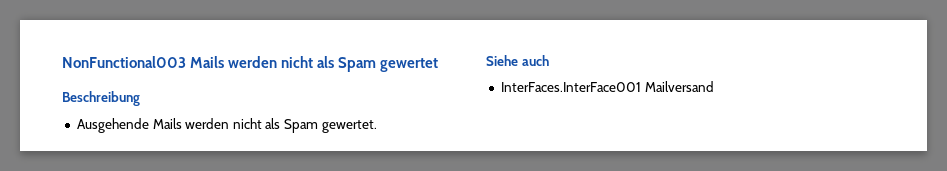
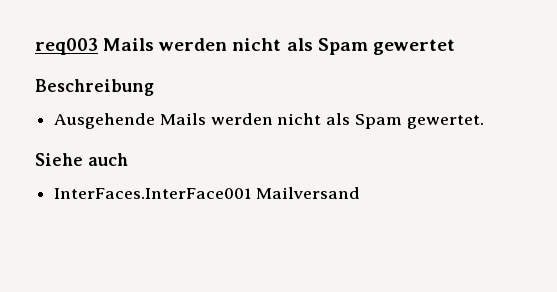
- NonFunctional003 Mails werden nicht als Spam gewertet
+ req003 Mails werden nicht als Spam gewertet

